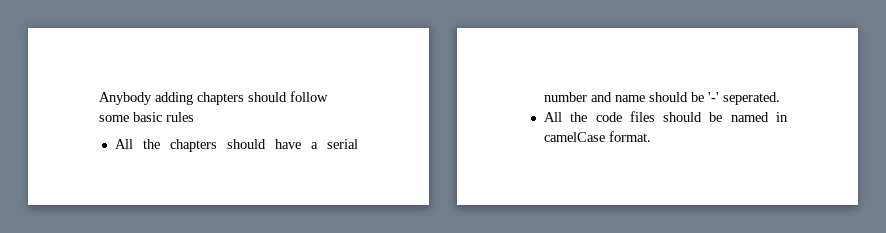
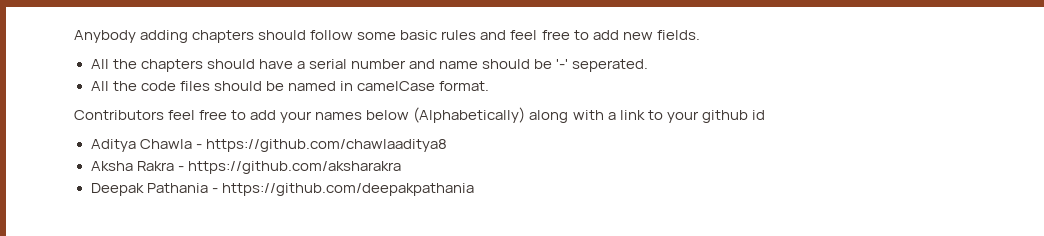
- Anybody adding chapters should follow some basic rules
+ Anybody adding chapters should follow some basic rules and feel free to add new fields.
+ Contributors feel free to add your names below (Alphabetically) along with a link to your github id
+ Aditya Chawla - https://github.com/chawlaaditya8
+ Aksha Rakra - https://github.com/aksharakra
+ Deepak Pathania - https://github.com/deepakpathania

